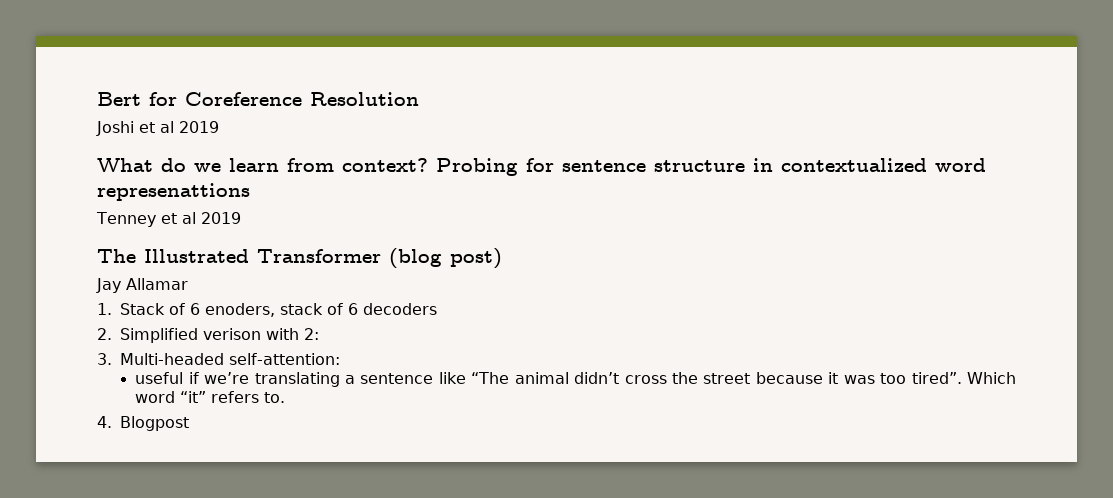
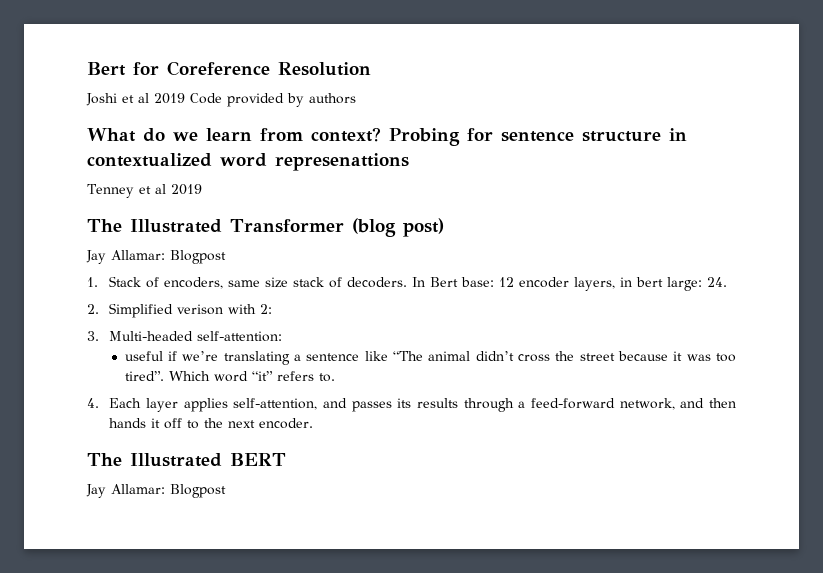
- Joshi et al 2019
+ Joshi et al 2019 Code provided by authors
  The Illustrated Transformer (blog post)
- Jay Allamar
+ Jay Allamar: Blogpost
- 1. Stack of 6 enoders, stack of 6 decoders
+ 1. Stack of encoders, same size stack of decoders. In Bert base: 12 encoder layers, in bert large: 24.
- 4. Blogpost
+ 4. Each layer applies self-attention, and passes its results through a feed-forward network, and then hands it off to the next encoder.
+ The Illustrated BERT
+ Jay Allamar: Blogpost

